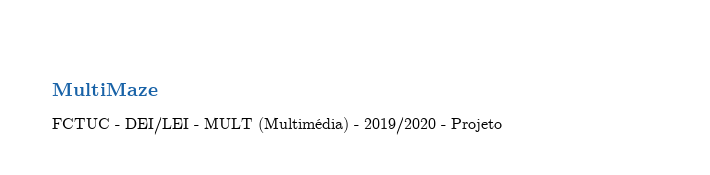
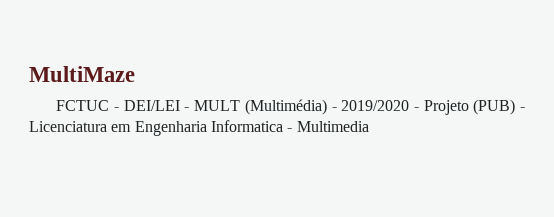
- FCTUC - DEI/LEI - MULT (Multimédia) - 2019/2020 - Projeto
+ FCTUC - DEI/LEI - MULT (Multimédia) - 2019/2020 - Projeto (PUB) - Licenciatura em Engenharia Informatica - Multimedia

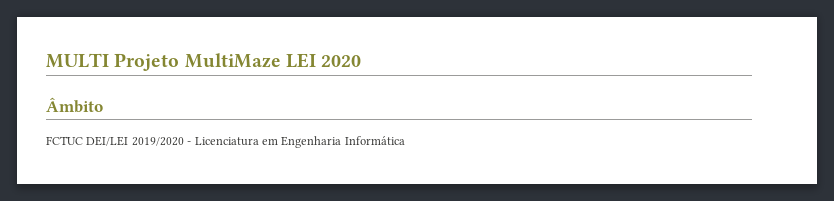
- MultiMaze
- FCTUC - DEI/LEI - MULT (Multimédia) - 2019/2020 - Projeto (PUB) - Licenciatura em Engenharia Informatica - Multimedia
+ MULTI Projeto MultiMaze LEI 2020
+ Âmbito
+ FCTUC DEI/LEI 2019/2020 - Licenciatura em Engenharia Informática

